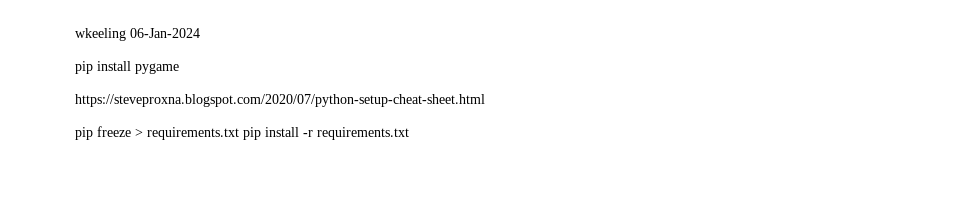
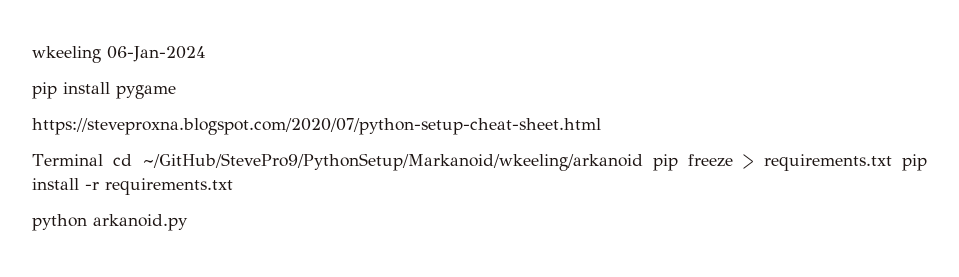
- pip freeze > requirements.txt pip install -r requirements.txt
+ Terminal cd ~/GitHub/StevePro9/PythonSetup/Markanoid/wkeeling/arkanoid pip freeze > requirements.txt pip install -r requirements.txt
+ python arkanoid.py

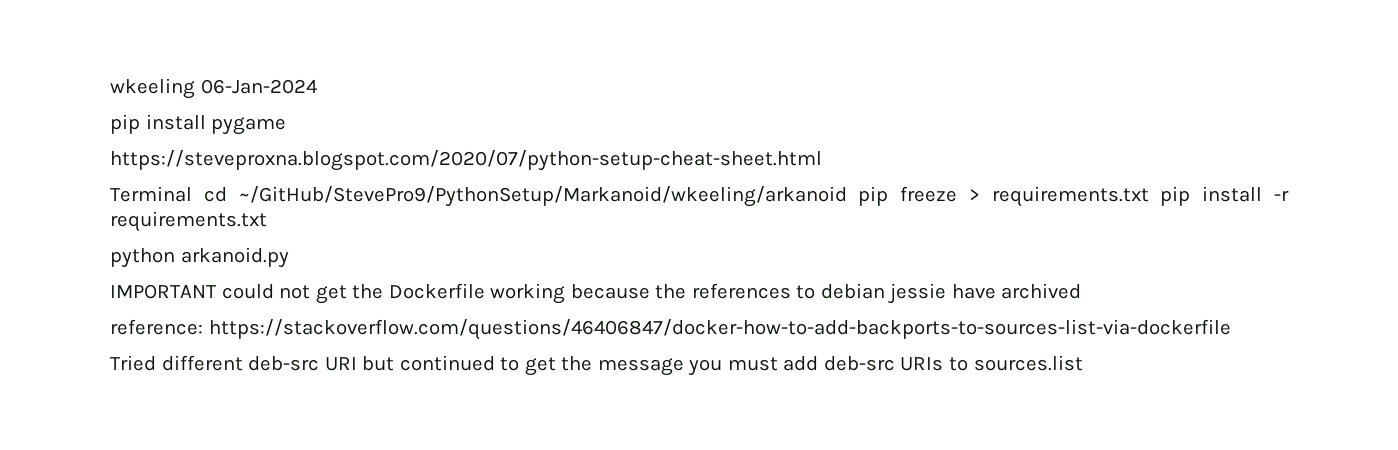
+ IMPORTANT could not get the Dockerfile working because the references to debian jessie have archived
+ reference: https://stackoverflow.com/questions/46406847/docker-how-to-add-backports-to-sources-list-via-dockerfile
+ Tried different deb-src URI but continued to get the message you must add deb-src URIs to sources.list

